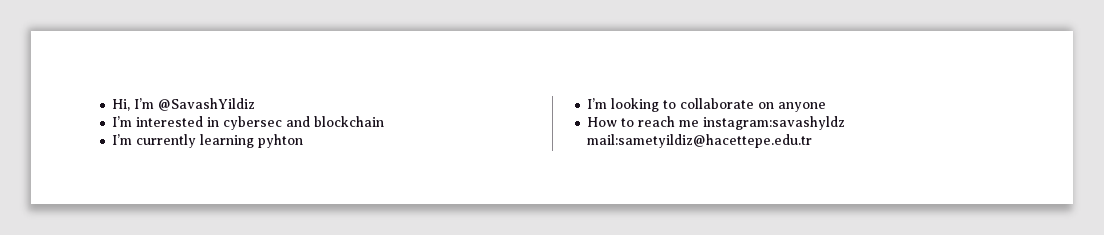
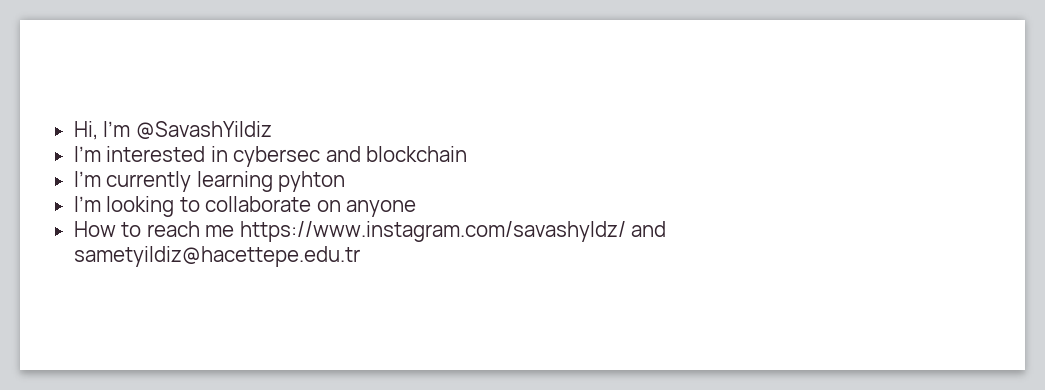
- How to reach me instagram:savashyldz mail:sametyildiz@hacettepe.edu.tr
+ How to reach me https://www.instagram.com/savashyldz/ and sametyildiz@hacettepe.edu.tr

